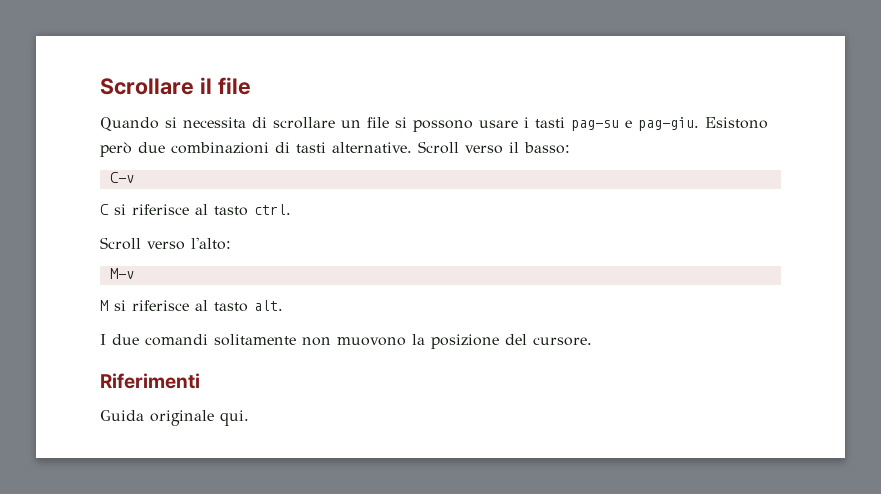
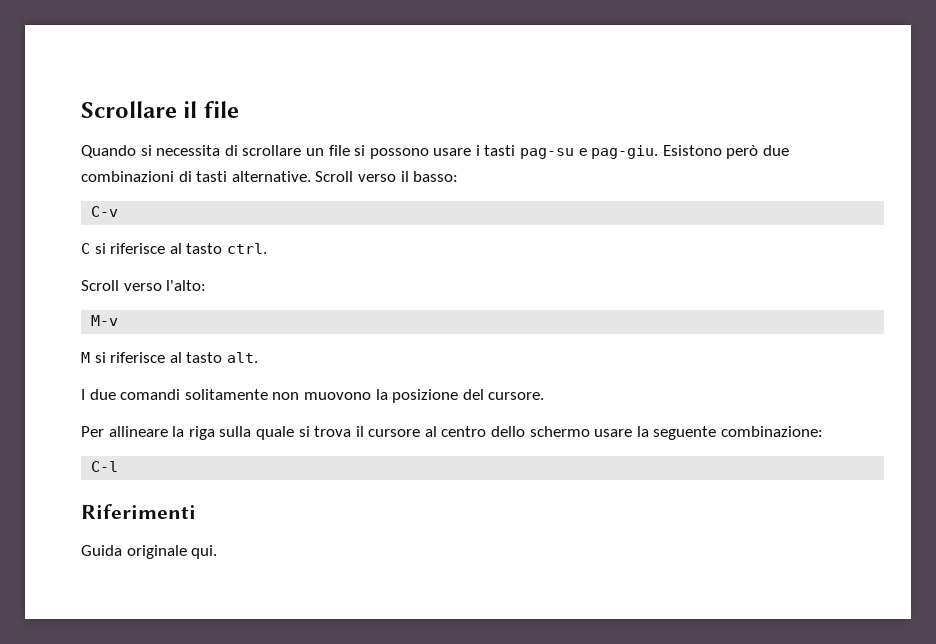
+ Per allineare la riga sulla quale si trova il cursore al centro dello schermo usare la seguente combinazione:
+ C-l

